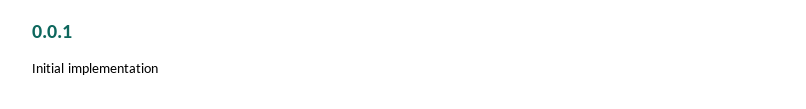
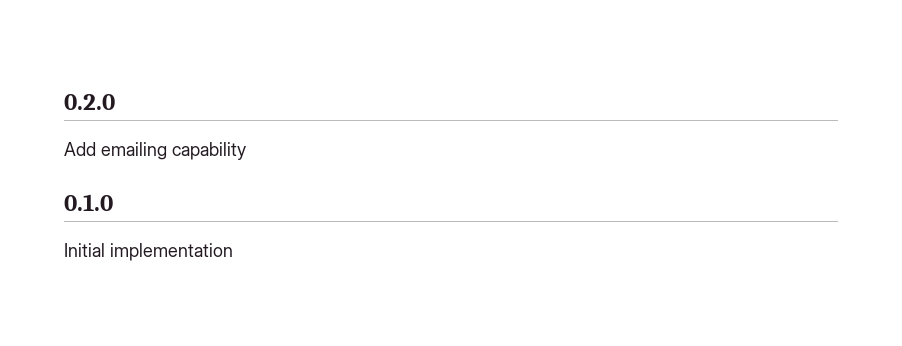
- 0.0.1
+ 0.2.0
+ Add emailing capability
+ 0.1.0

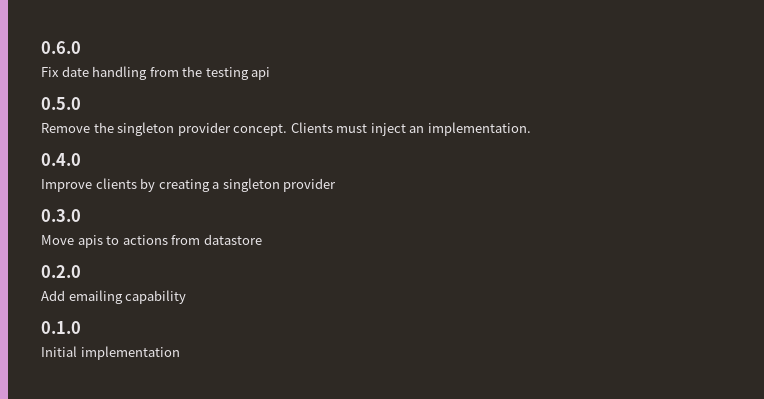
+ 0.6.0
+ Fix date handling from the testing api
+ 0.5.0
+ Remove the singleton provider concept. Clients must inject an implementation.
+ 0.4.0
+ Improve clients by creating a singleton provider
+ 0.3.0
+ Move apis to actions from datastore

